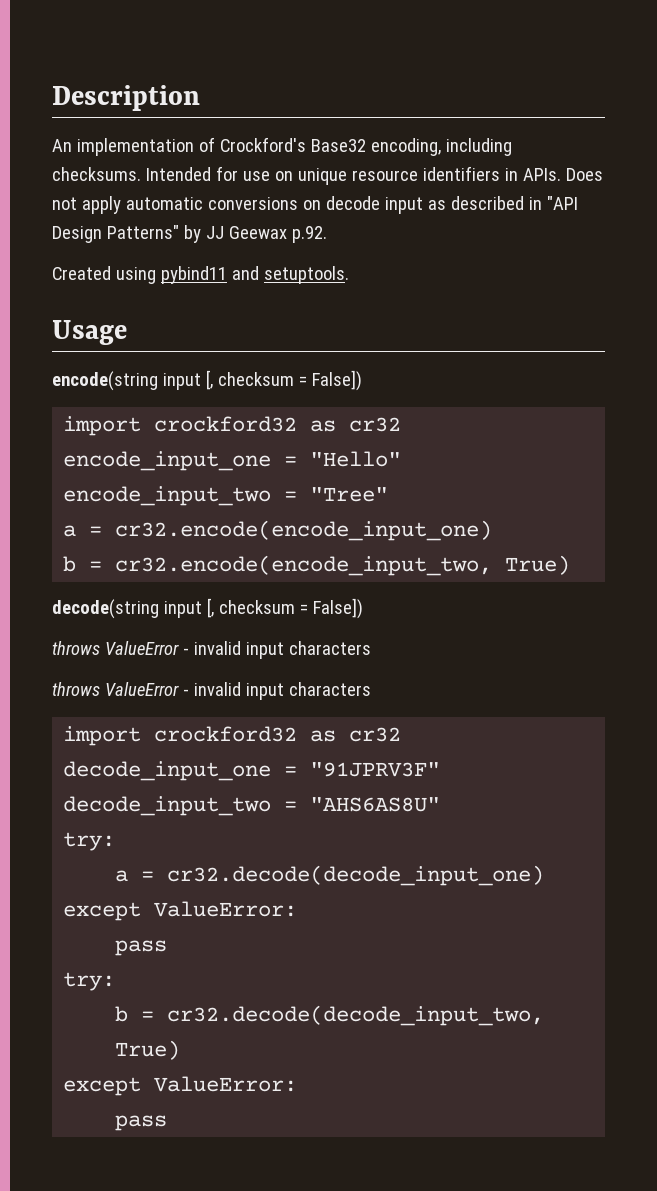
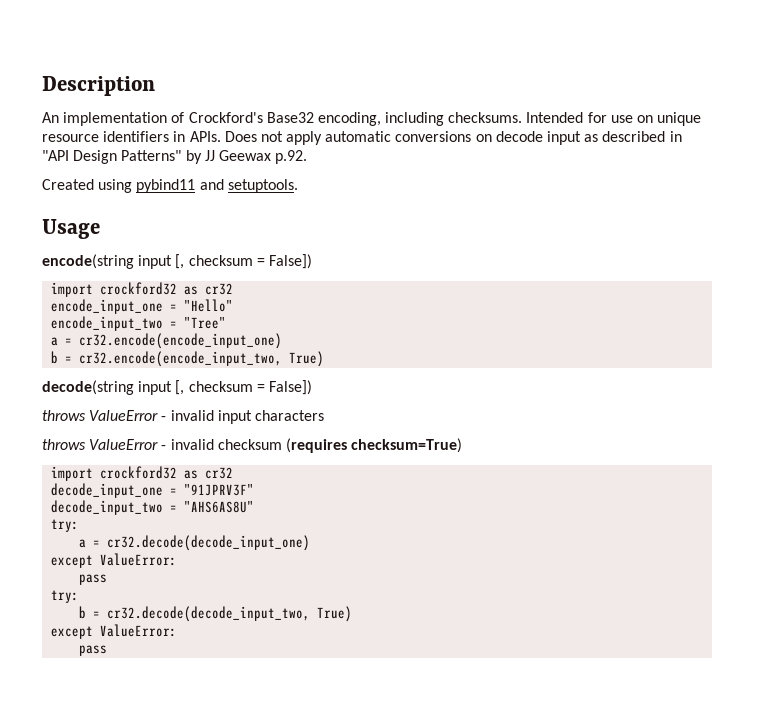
  decode(string input [, checksum = False])
  throws ValueError - invalid input characters
- throws ValueError - invalid input characters
+ throws ValueError - invalid checksum (requires checksum=True)

